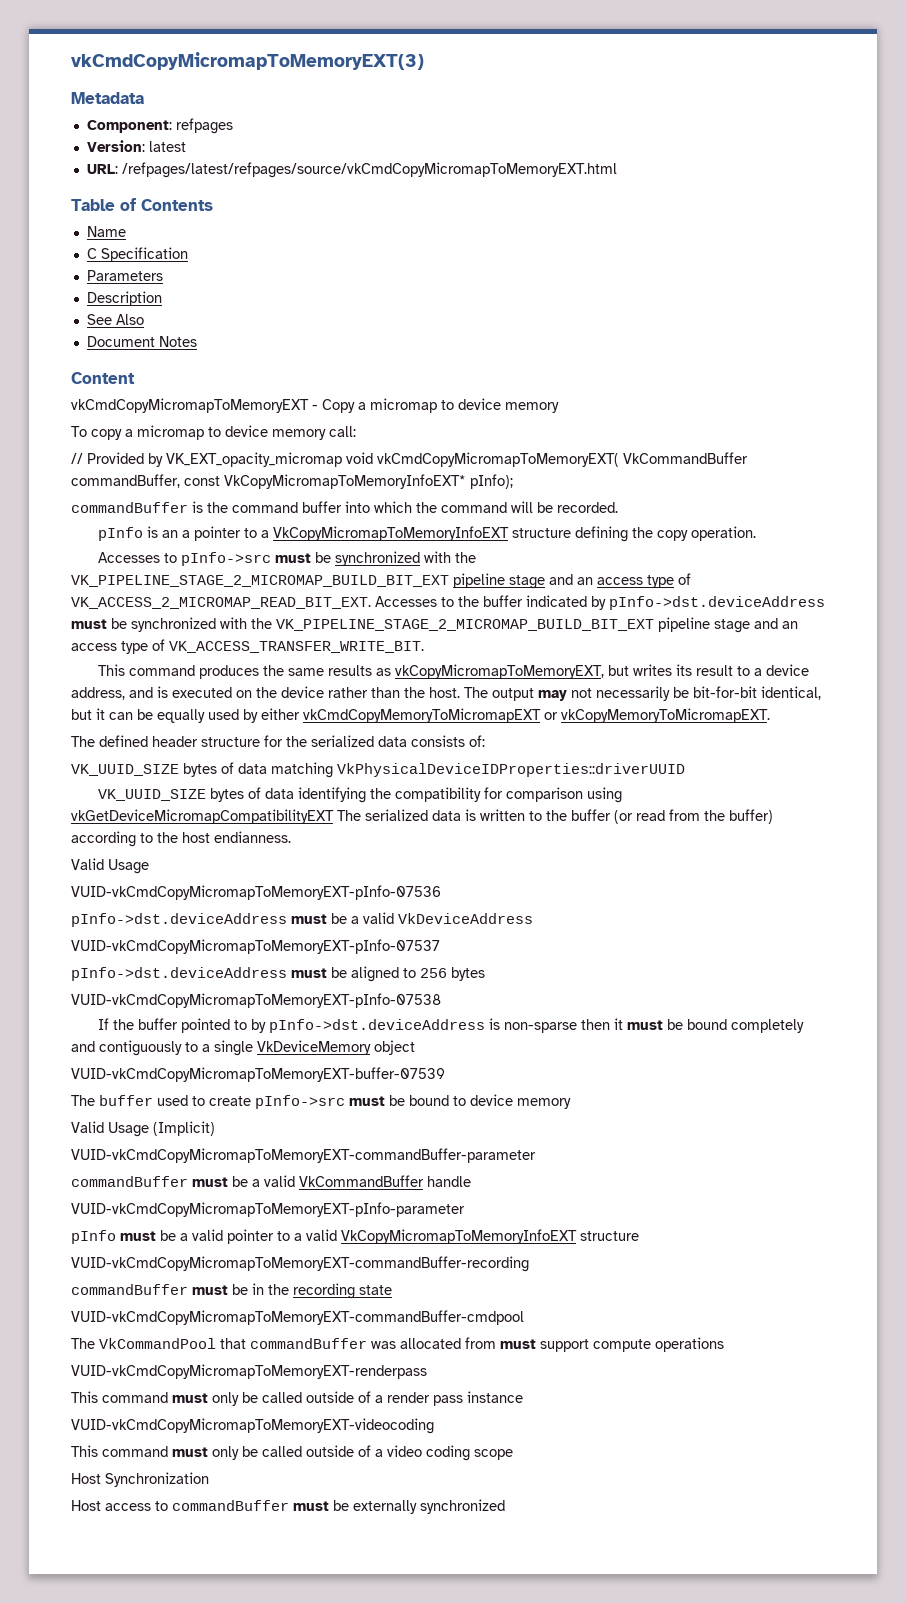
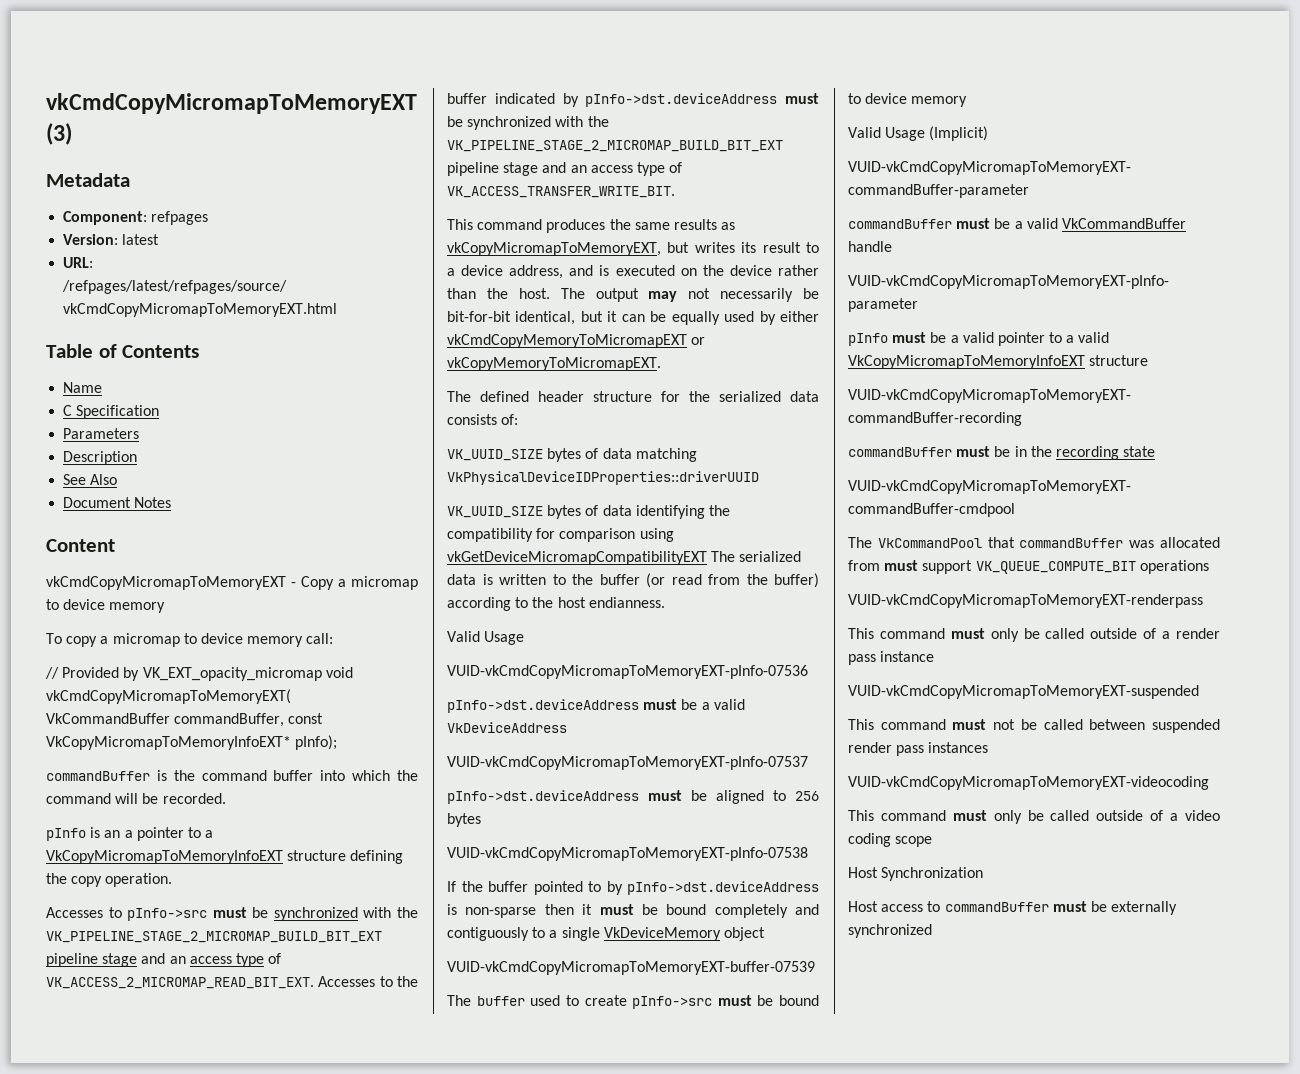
- The VkCommandPool that commandBuffer was allocated from must support compute operations
+ The VkCommandPool that commandBuffer was allocated from must support VK_QUEUE_COMPUTE_BIT operations
+ VUID-vkCmdCopyMicromapToMemoryEXT-suspended
+ This command must not be called between suspended render pass instances

